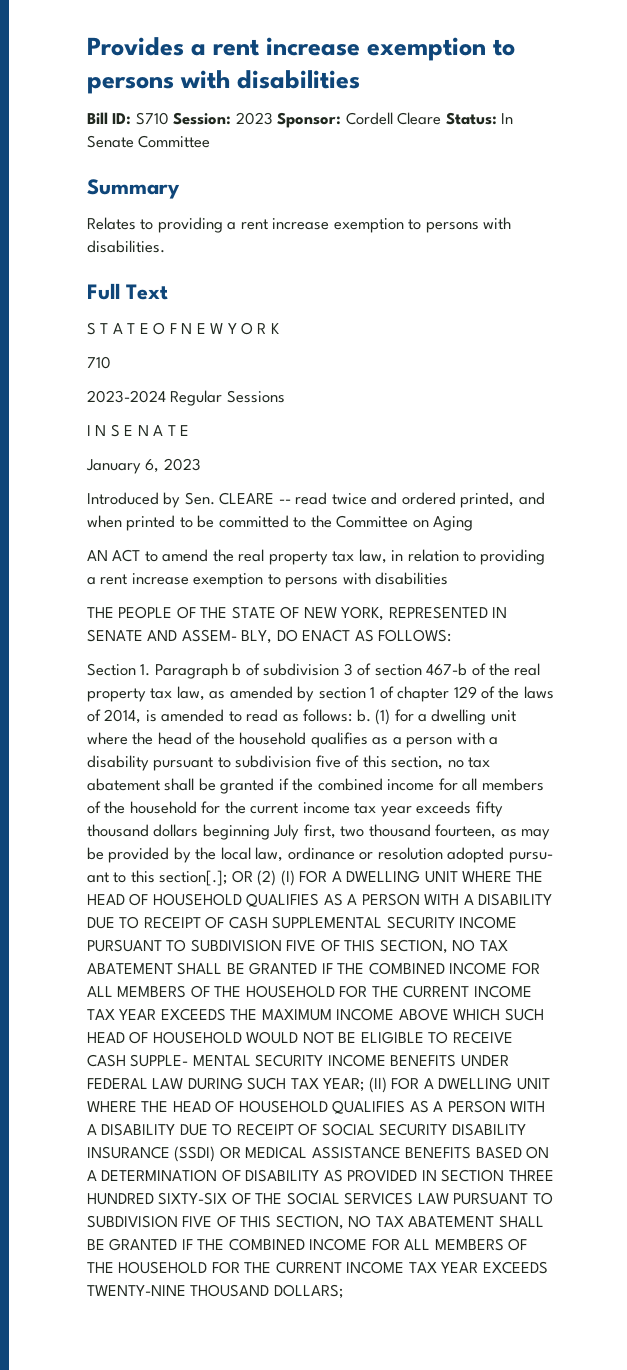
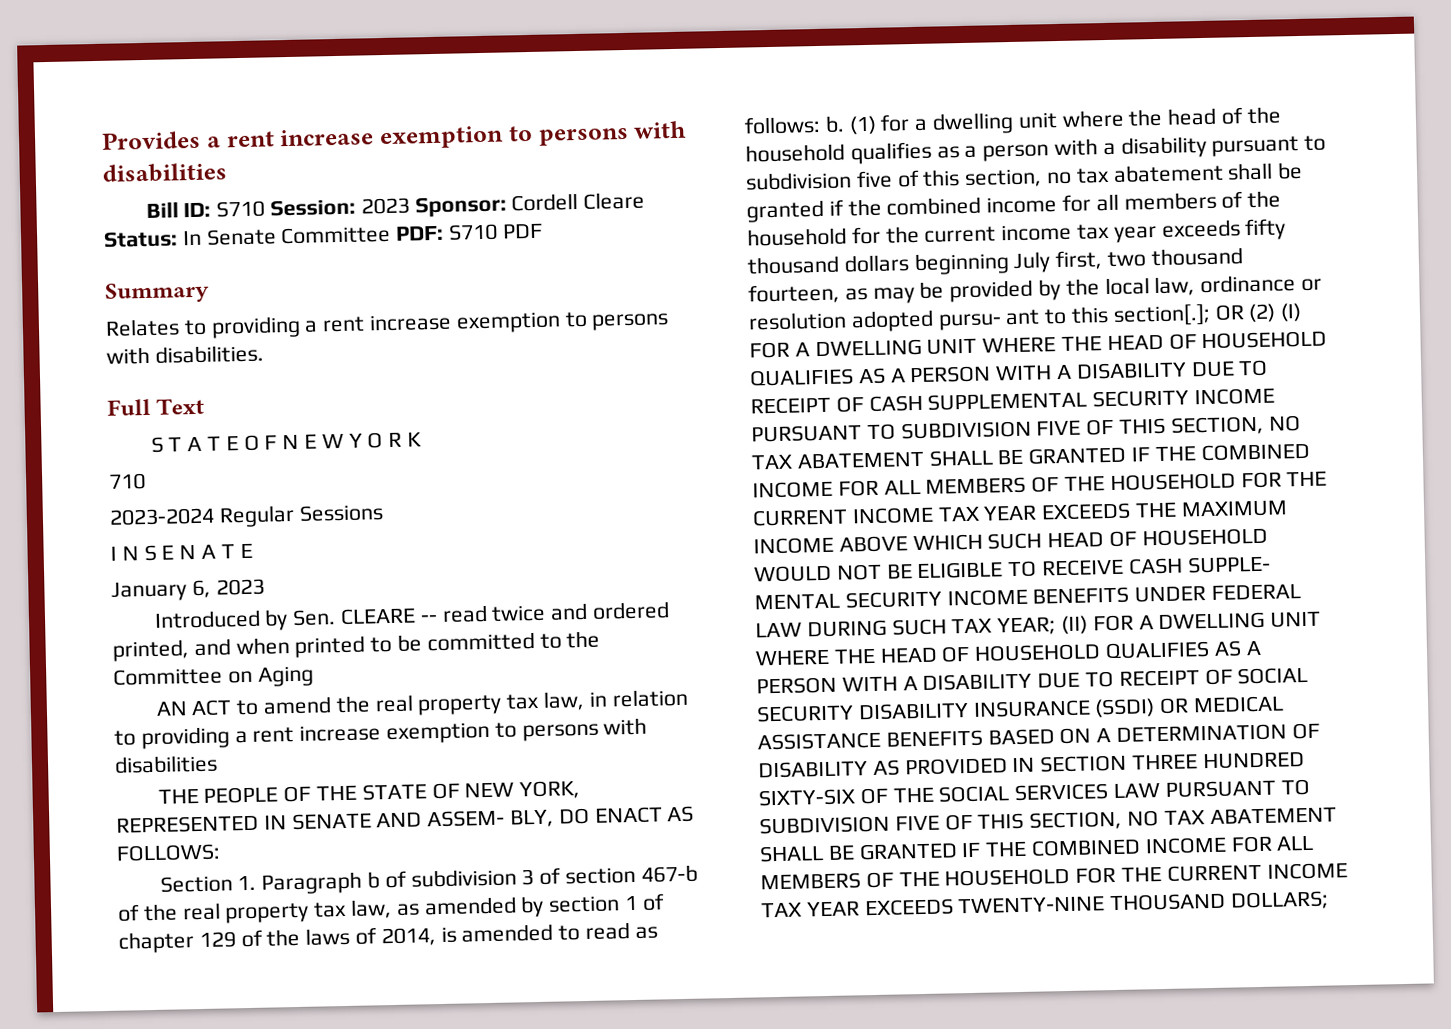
- Bill ID: S710 Session: 2023 Sponsor: Cordell Cleare Status: In Senate Committee
+ Bill ID: S710 Session: 2023 Sponsor: Cordell Cleare Status: In Senate Committee PDF: S710 PDF

